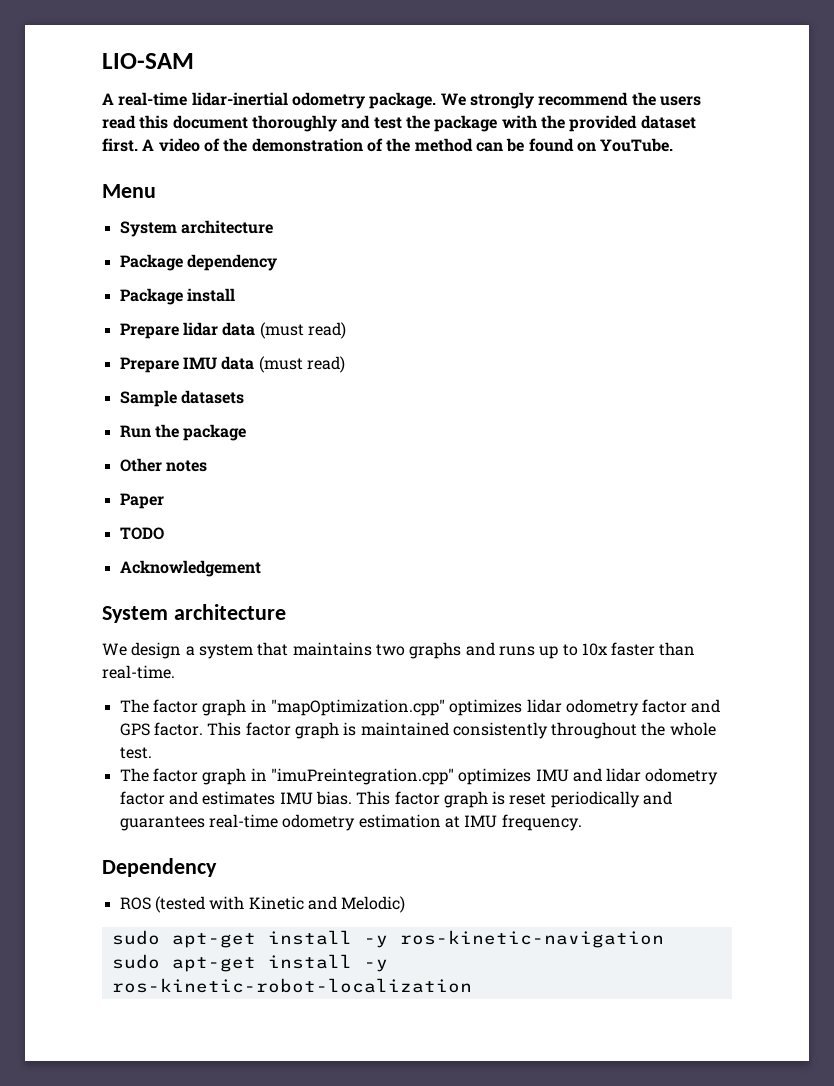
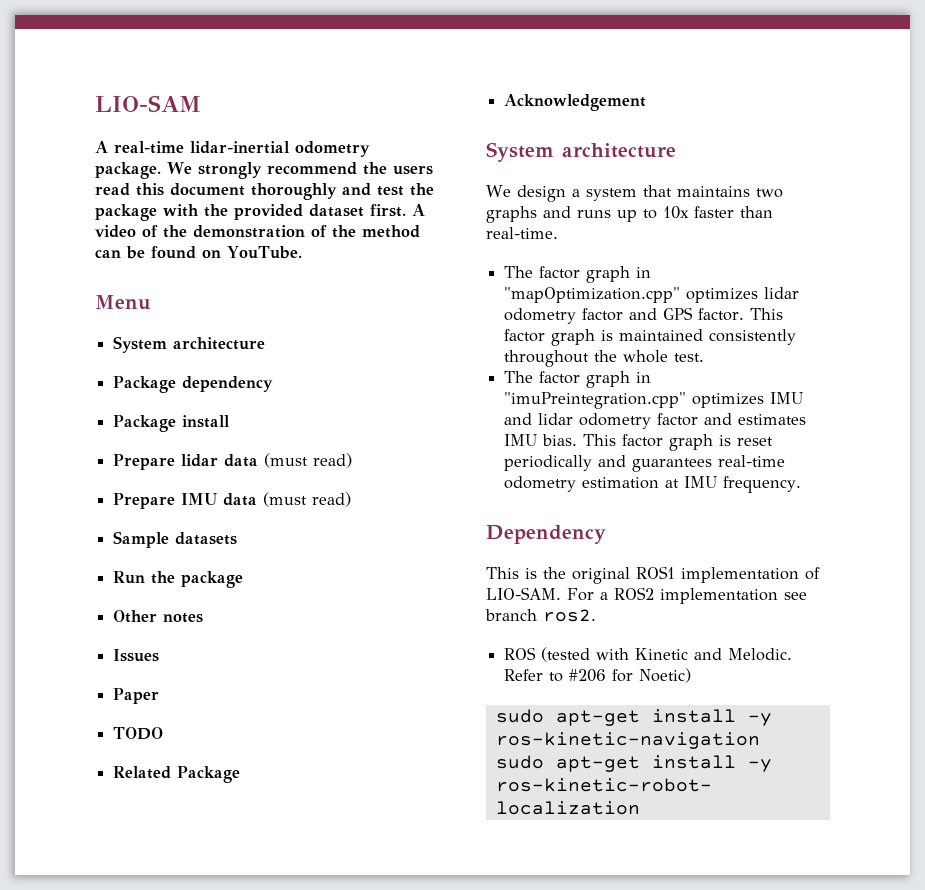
+ Issues
+ Related Package
+ This is the original ROS1 implementation of LIO-SAM. For a ROS2 implementation see branch ros2.
- ROS (tested with Kinetic and Melodic)
+ ROS (tested with Kinetic and Melodic. Refer to #206 for Noetic)

